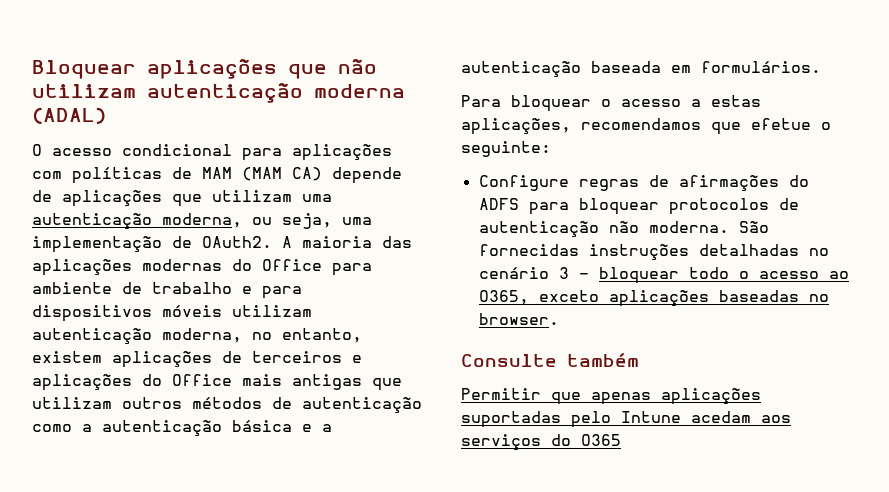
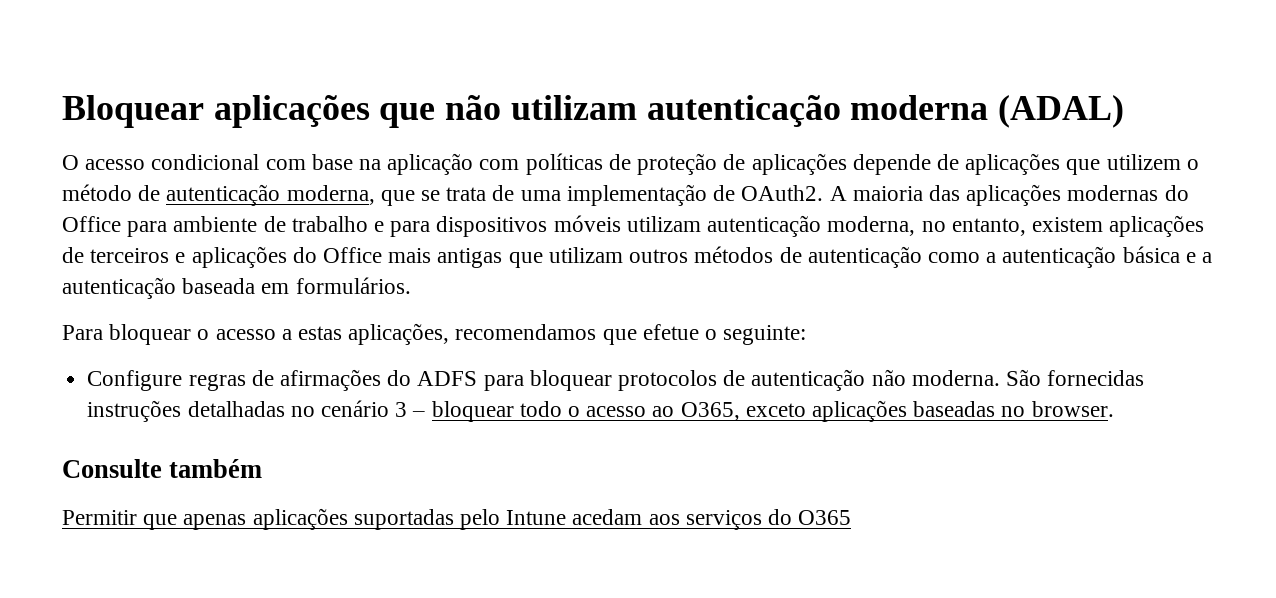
- O acesso condicional para aplicações com políticas de MAM (MAM CA) depende de aplicações que utilizam uma autenticação moderna, ou seja, uma implementação de OAuth2.
+ O acesso condicional com base na aplicação com políticas de proteção de aplicações depende de aplicações que utilizem o método de autenticação moderna, que se trata de uma implementação de OAuth2.

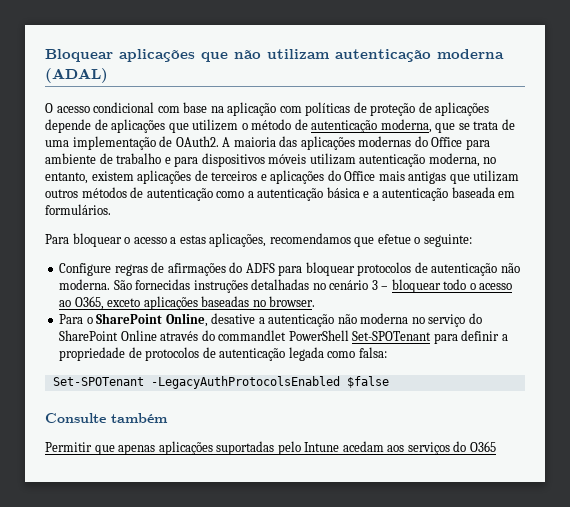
+ Para o SharePoint Online, desative a autenticação não moderna no serviço do SharePoint Online através do commandlet PowerShell Set-SPOTenant para definir a propriedade de protocolos de autenticação legada como falsa:
+ Set-SPOTenant -LegacyAuthProtocolsEnabled $false

